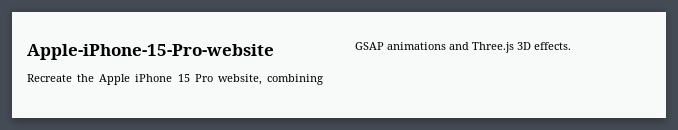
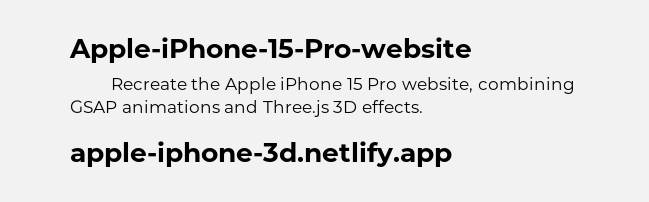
+ apple-iphone-3d.netlify.app

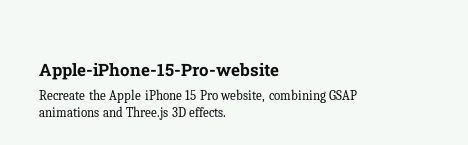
- apple-iphone-3d.netlify.app

